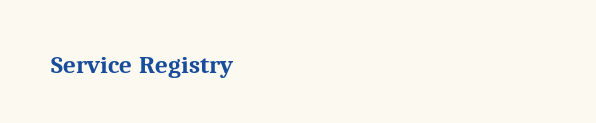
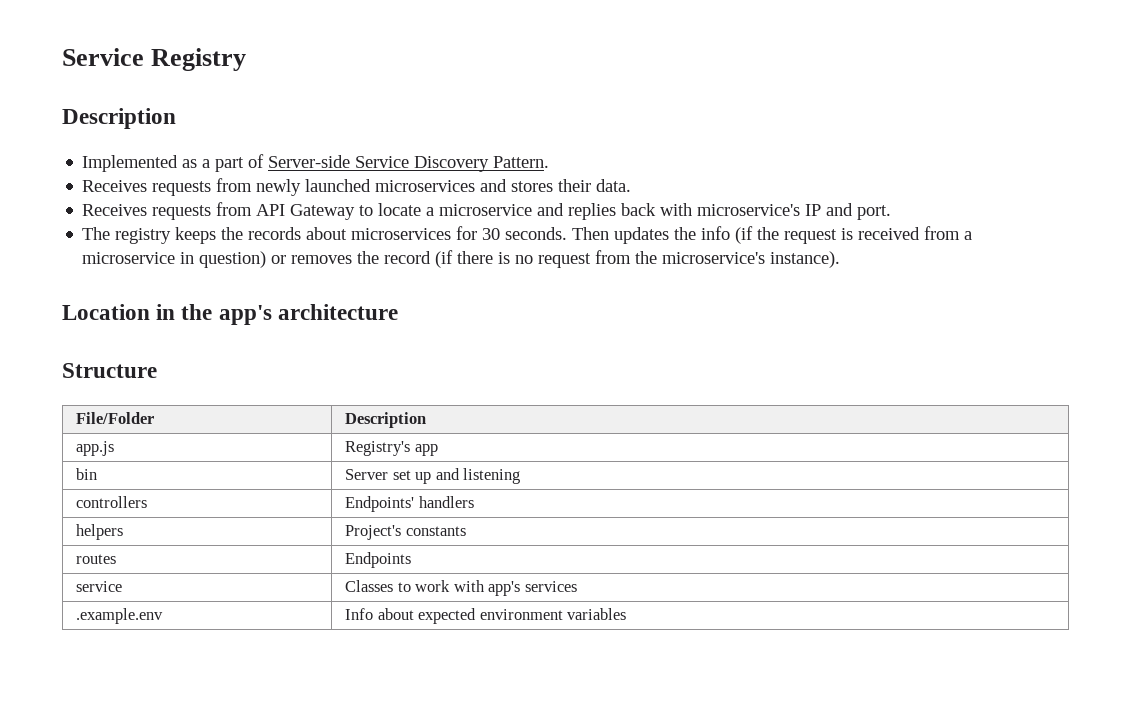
  Service Registry
+ Description
+ Implemented as a part of Server-side Service Discovery Pattern.
+ Receives requests from newly launched microservices and stores their data.
+ Receives requests from API Gateway to locate a microservice and replies back with microservice's IP and port.
+ The registry keeps the records about microservices for 30 seconds. Then updates the info (if the request is received from a microservice in question) or removes the record (if there is no request from the microservice's instance).
+ Location in the app's architecture
+ Structure
+ File/Folder | Description
+ app.js | Registry's app
+ bin | Server set up and listening
+ controllers | Endpoints' handlers
+ helpers | Project's constants
+ routes | Endpoints
+ service | Classes to work with app's services
+ .example.env | Info about expected environment variables

